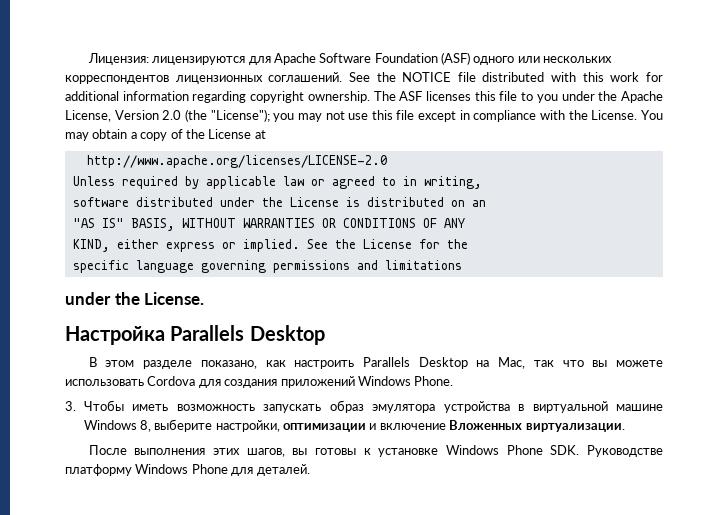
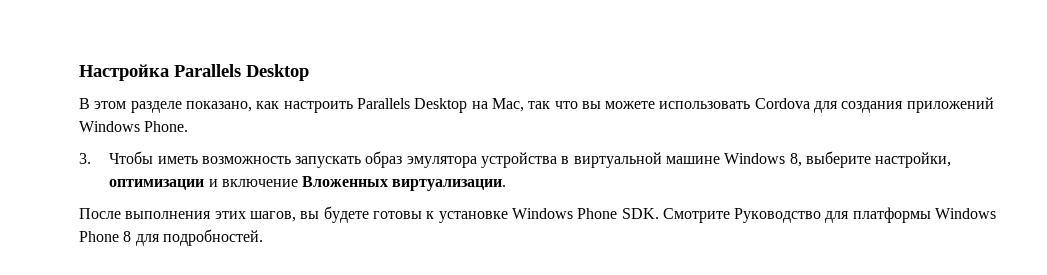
- Лицензия: лицензируются для Apache Software Foundation (ASF) одного или нескольких корреспондентов лицензионных соглашений. See the NOTICE file distributed with this work for additional information regarding copyright ownership. The ASF licenses this file to you under the Apache License, Version 2.0 (the "License"); you may not use this file except in compliance with the License. You may obtain a copy of the License at
- http://www.apache.org/licenses/LICENSE-2.0
- Unless required by applicable law or agreed to in writing,
- software distributed under the License is distributed on an
- "AS IS" BASIS, WITHOUT WARRANTIES OR CONDITIONS OF ANY
- KIND, either express or implied. See the License for the
- specific language governing permissions and limitations
- under the License.
- После выполнения этих шагов, вы готовы к установке Windows Phone SDK. Руководстве платформу Windows Phone для деталей.
+ После выполнения этих шагов, вы будете готовы к установке Windows Phone SDK. Смотрите Руководство для платформы Windows Phone 8 для подробностей.

